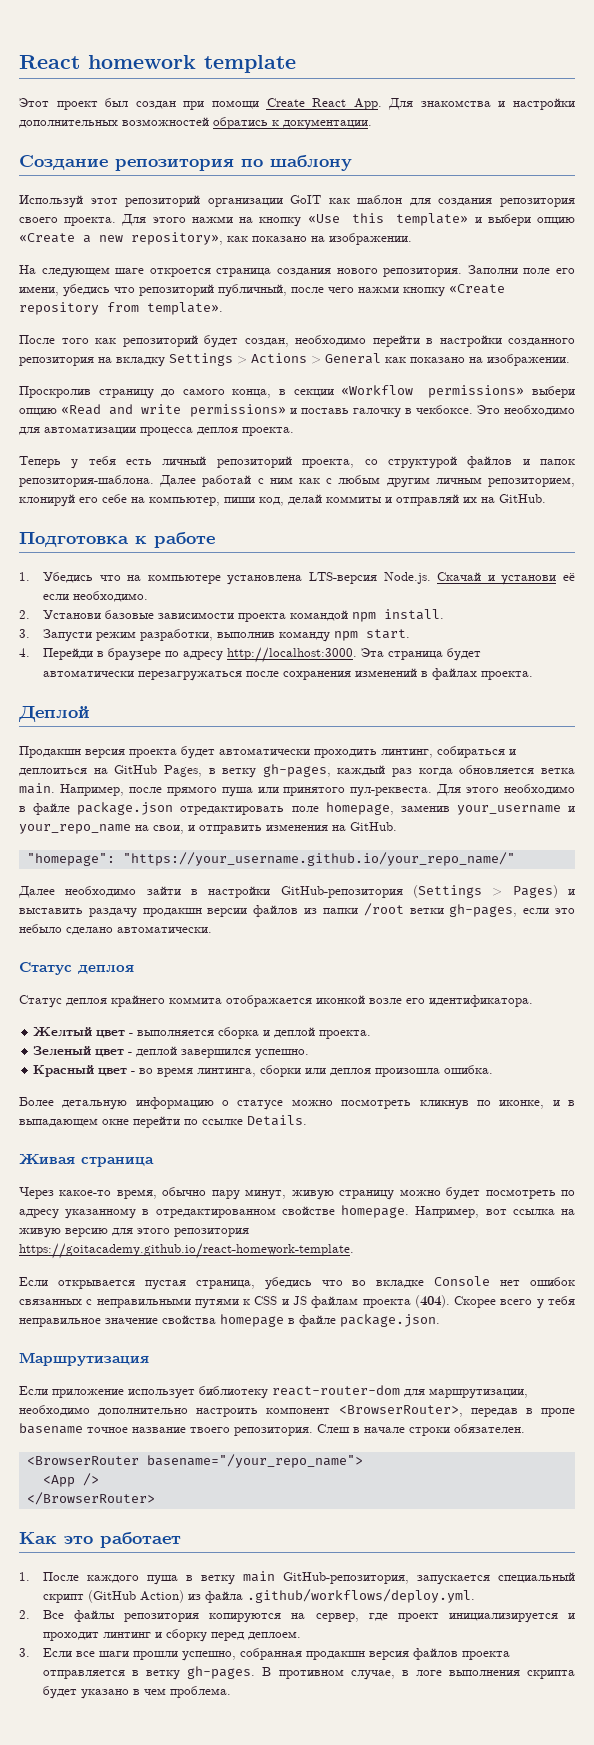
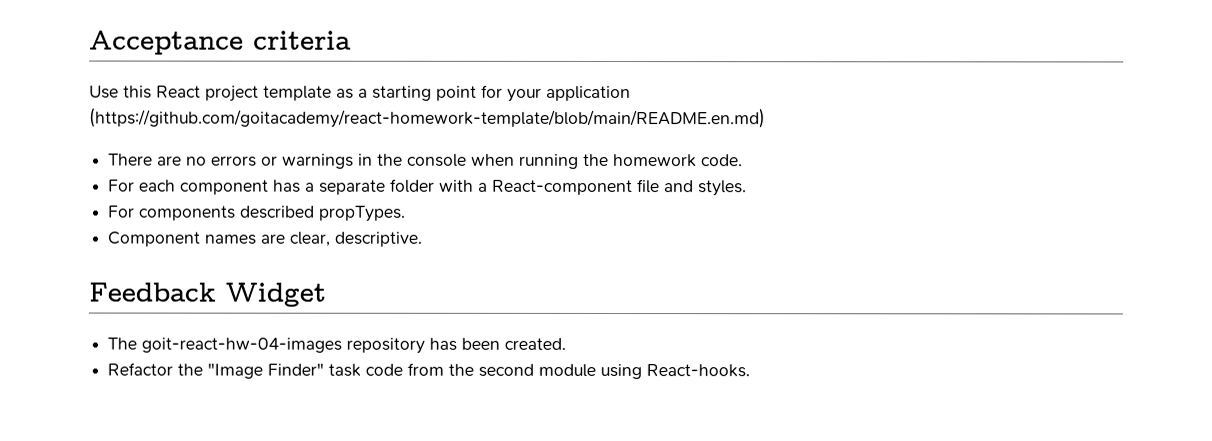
- React homework template
- Этот проект был создан при помощи Create React App. Для знакомства и настройки дополнительных возможностей обратись к документации.
- Создание репозитория по шаблону
- Используй этот репозиторий организации GoIT как шаблон для создания репозитория своего проекта. Для этого нажми на кнопку «Use this template» и выбери опцию «Create a new repository», как показано на изображении.
- На следующем шаге откроется страница создания нового репозитория. Заполни поле его имени, убедись что репозиторий публичный, после чего нажми кнопку «Create repository from template».
- После того как репозиторий будет создан, необходимо перейти в настройки созданного репозитория на вкладку Settings > Actions > General как показано на изображении.
- Проскролив страницу до самого конца, в секции «Workflow permissions» выбери опцию «Read and write permissions» и поставь галочку в чекбоксе. Это необходимо для автоматизации процесса деплоя проекта.
- Теперь у тебя есть личный репозиторий проекта, со структурой файлов и папок репозитория-шаблона. Далее работай с ним как с любым другим личным репозиторием, клонируй его себе на компьютер, пиши код, делай коммиты и отправляй их на GitHub.
- Подготовка к работе
- 1. Убедись что на компьютере установлена LTS-версия Node.js. Скачай и установи её если необходимо.
- 2. Установи базовые зависимости проекта командой npm install.
- 3. Запусти режим разработки, выполнив команду npm start.
- 4. Перейди в браузере по адресу http://localhost:3000. Эта страница будет автоматически перезагружаться после сохранения изменений в файлах проекта.
- Деплой
- Продакшн версия проекта будет автоматически проходить линтинг, собираться и деплоиться на GitHub Pages, в ветку gh-pages, каждый раз когда обновляется ветка main. Например, после прямого пуша или принятого пул-реквеста. Для этого необходимо в файле package.json отредактировать поле homepage, заменив your_username и your_repo_name на свои, и отправить изменения на GitHub.
- "homepage": "https://your_username.github.io/your_repo_name/"
- Далее необходимо зайти в настройки GitHub-репозитория (Settings > Pages) и выставить раздачу продакшн версии файлов из папки /root ветки gh-pages, если это небыло сделано автоматически.
- Статус деплоя
- Статус деплоя крайнего коммита отображается иконкой возле его идентификатора.
- Желтый цвет - выполняется сборка и деплой проекта.
- Зеленый цвет - деплой завершился успешно.
- Красный цвет - во время линтинга, сборки или деплоя произошла ошибка.
- Более детальную информацию о статусе можно посмотреть кликнув по иконке, и в выпадающем окне перейти по ссылке Details.
- Живая страница
- Через какое-то время, обычно пару минут, живую страницу можно будет посмотреть по адресу указанному в отредактированном свойстве homepage. Например, вот ссылка на живую версию для этого репозитория https://goitacademy.github.io/react-homework-template.
- Если открывается пустая страница, убедись что во вкладке Console нет ошибок связанных с неправильными путями к CSS и JS файлам проекта (404). Скорее всего у тебя неправильное значение свойства homepage в файле package.json.
- Маршрутизация
- Если приложение использует библиотеку react-router-dom для маршрутизации, необходимо дополнительно настроить компонент <BrowserRouter>, передав в пропе basename точное название твоего репозитория. Слеш в начале строки обязателен.
- <BrowserRouter basename="/your_repo_name">
- <App />
- </BrowserRouter>
- Как это работает
- 1. После каждого пуша в ветку main GitHub-репозитория, запускается специальный скрипт (GitHub Action) из файла .github/workflows/deploy.yml.
- 2. Все файлы репозитория копируются на сервер, где проект инициализируется и проходит линтинг и сборку перед деплоем.
- 3. Если все шаги прошли успешно, собранная продакшн версия файлов проекта отправляется в ветку gh-pages. В противном случае, в логе выполнения скрипта будет указано в чем проблема.
+ Acceptance criteria
+ Use this React project template as a starting point for your application (https://github.com/goitacademy/react-homework-template/blob/main/README.en.md)
+ There are no errors or warnings in the console when running the homework code.
+ For each component has a separate folder with a React-component file and styles.
+ For components described propTypes.
+ Component names are clear, descriptive.
+ Feedback Widget
+ The goit-react-hw-04-images repository has been created.
+ Refactor the "Image Finder" task code from the second module using React-hooks.

